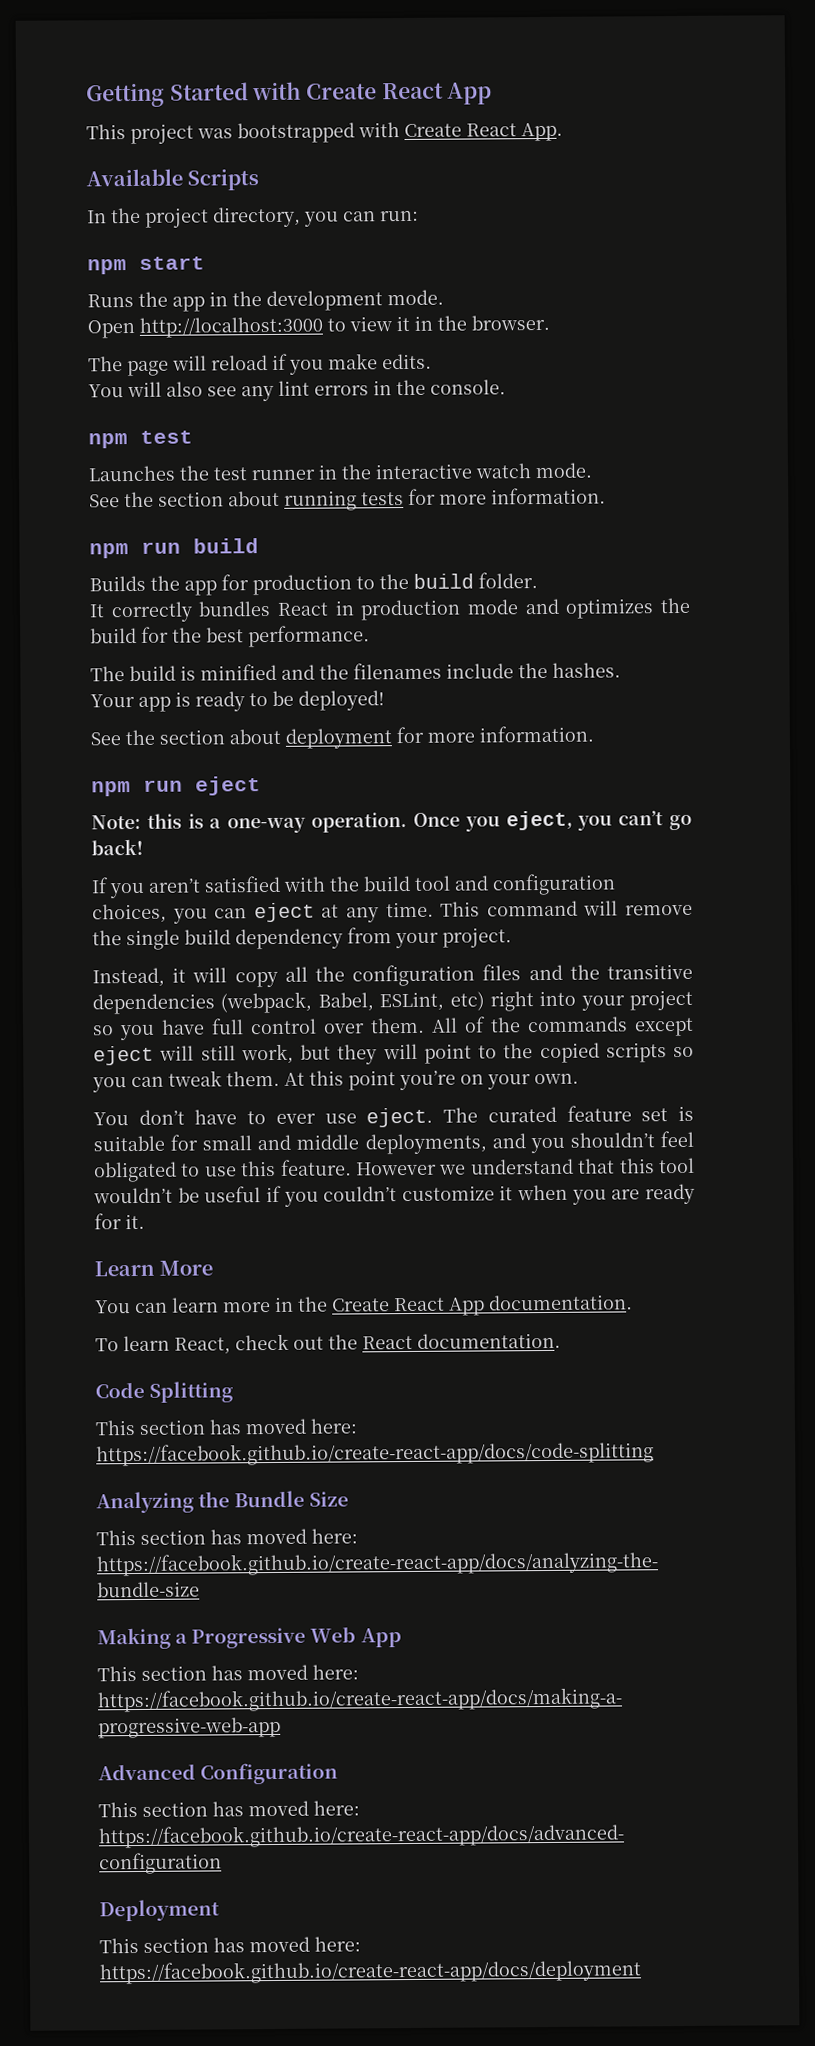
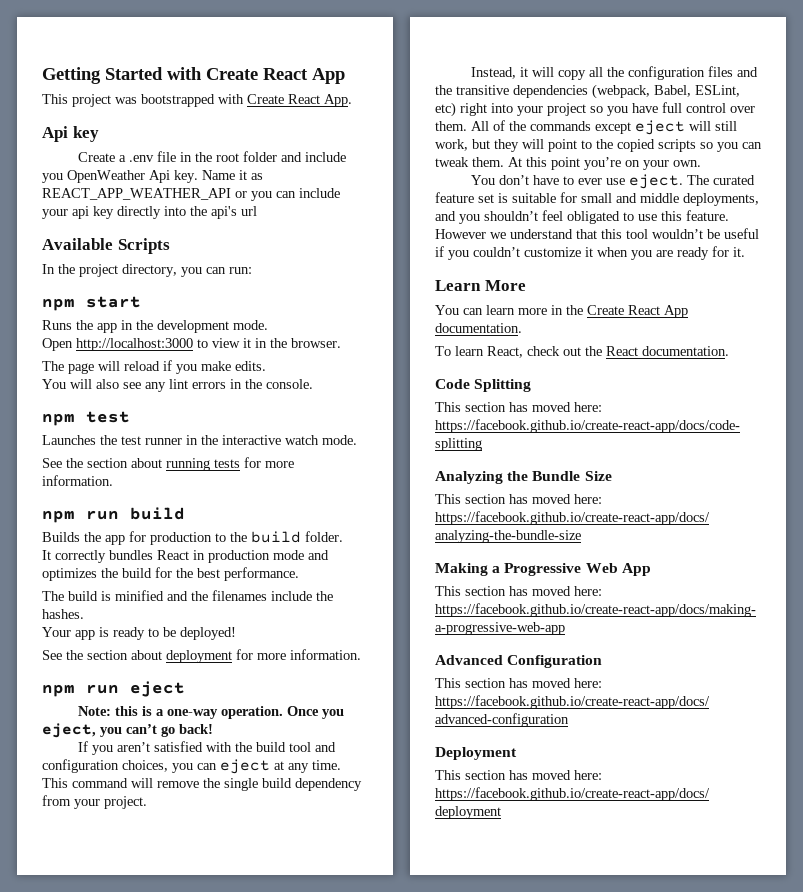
+ Api key
+ Create a .env file in the root folder and include you OpenWeather Api key. Name it as REACT_APP_WEATHER_API or you can include your api key directly into the api's url

